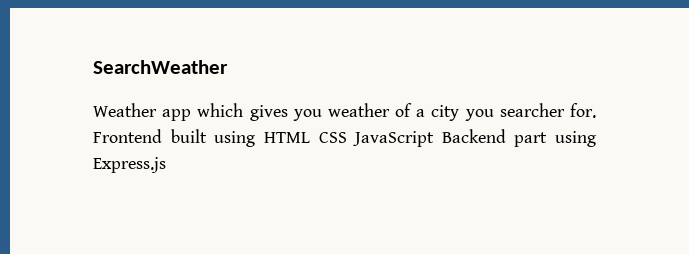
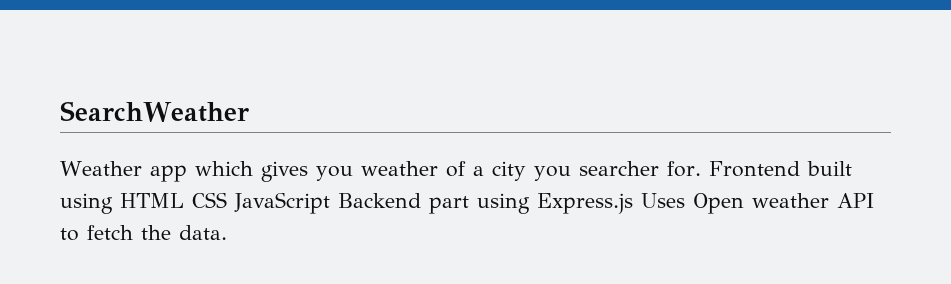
- Frontend built using HTML CSS JavaScript Backend part using Express.js
+ Frontend built using HTML CSS JavaScript Backend part using Express.js Uses Open weather API to fetch the data.

